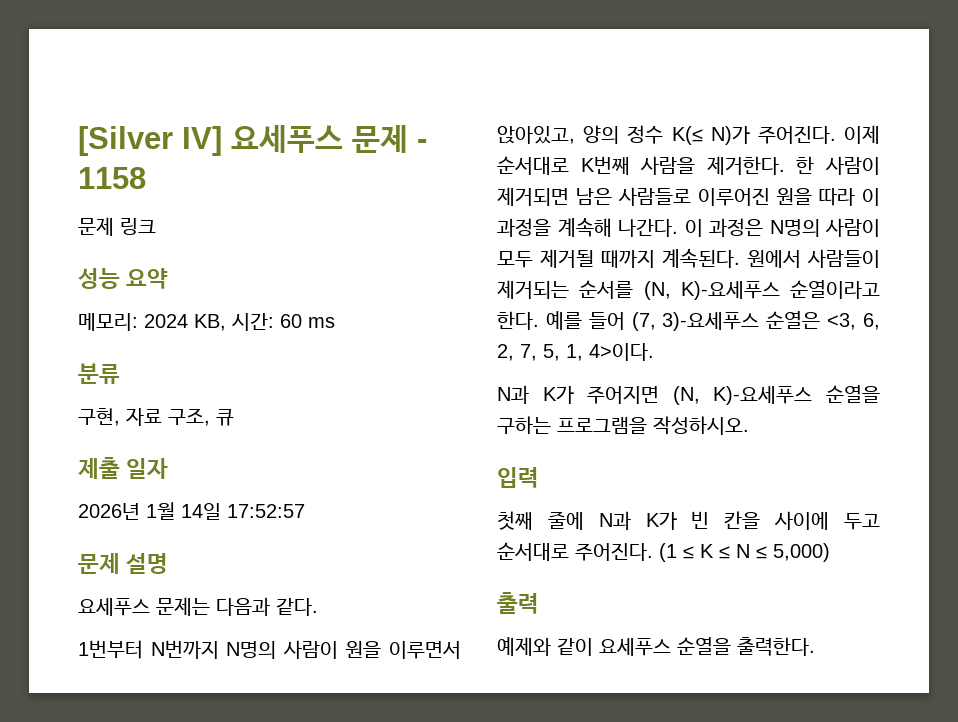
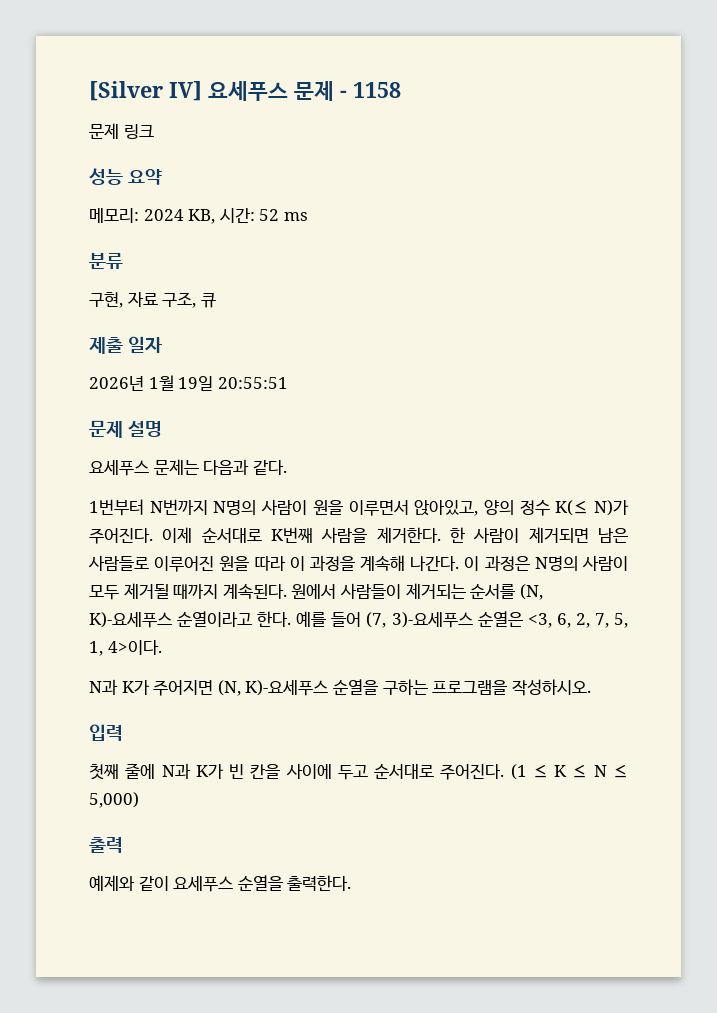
- 메모리: 2024 KB, 시간: 60 ms
+ 메모리: 2024 KB, 시간: 52 ms
- 2026년 1월 14일 17:52:57
+ 2026년 1월 19일 20:55:51

